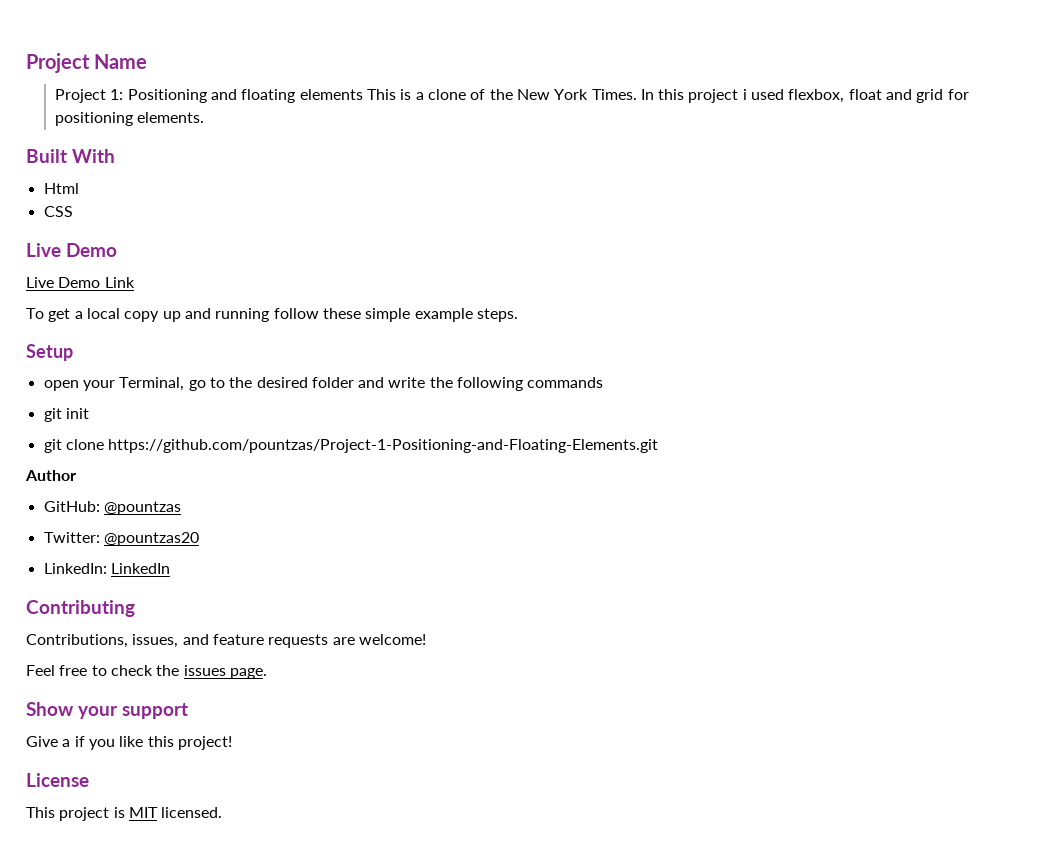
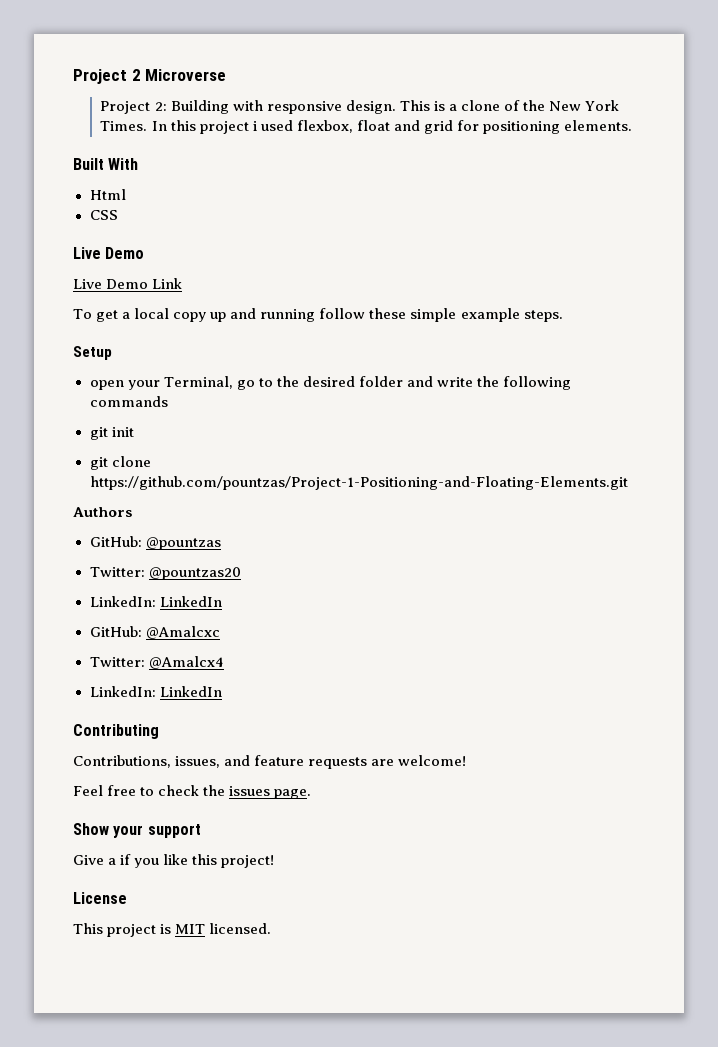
- Project Name
- Project 1: Positioning and floating elements This is a clone of the New York Times.
+ Project 2 Microverse
+ Project 2: Building with responsive design. This is a clone of the New York Times.
- Author
+ Authors
+ GitHub: @Amalcxc
+ Twitter: @Amalcx4
+ LinkedIn: LinkedIn

